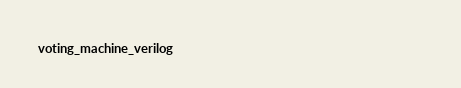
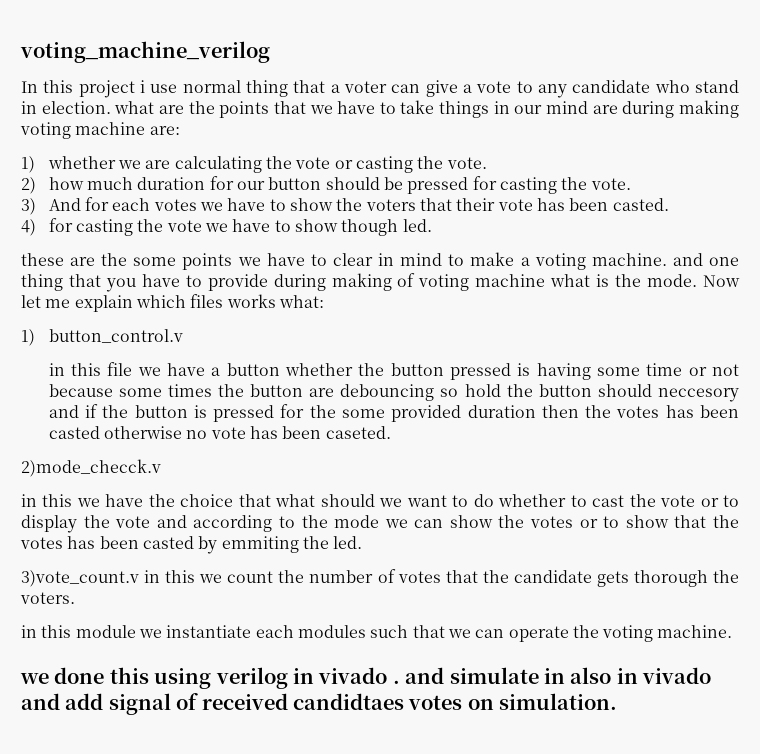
+ In this project i use normal thing that a voter can give a vote to any candidate who stand in election. what are the points that we have to take things in our mind are during making voting machine are:
+ 1) whether we are calculating the vote or casting the vote.
+ 2) how much duration for our button should be pressed for casting the vote.
+ 3) And for each votes we have to show the voters that their vote has been casted.
+ 4) for casting the vote we have to show though led.
+ these are the some points we have to clear in mind to make a voting machine. and one thing that you have to provide during making of voting machine what is the mode. Now let me explain which files works what:
+ 1) button_control.v
+ in this file we have a button whether the button pressed is having some time or not because some times the button are debouncing so hold the button should neccesory and if the button is pressed for the some provided duration then the votes has been casted otherwise no vote has been caseted.
+ 2)mode_checck.v
+ in this we have the choice that what should we want to do whether to cast the vote or to display the vote and according to the mode we can show the votes or to show that the votes has been casted by emmiting the led.
+ 3)vote_count.v in this we count the number of votes that the candidate gets thorough the voters.
+ in this module we instantiate each modules such that we can operate the voting machine.
+ we done this using verilog in vivado . and simulate in also in vivado and add signal of received candidtaes votes on simulation.

